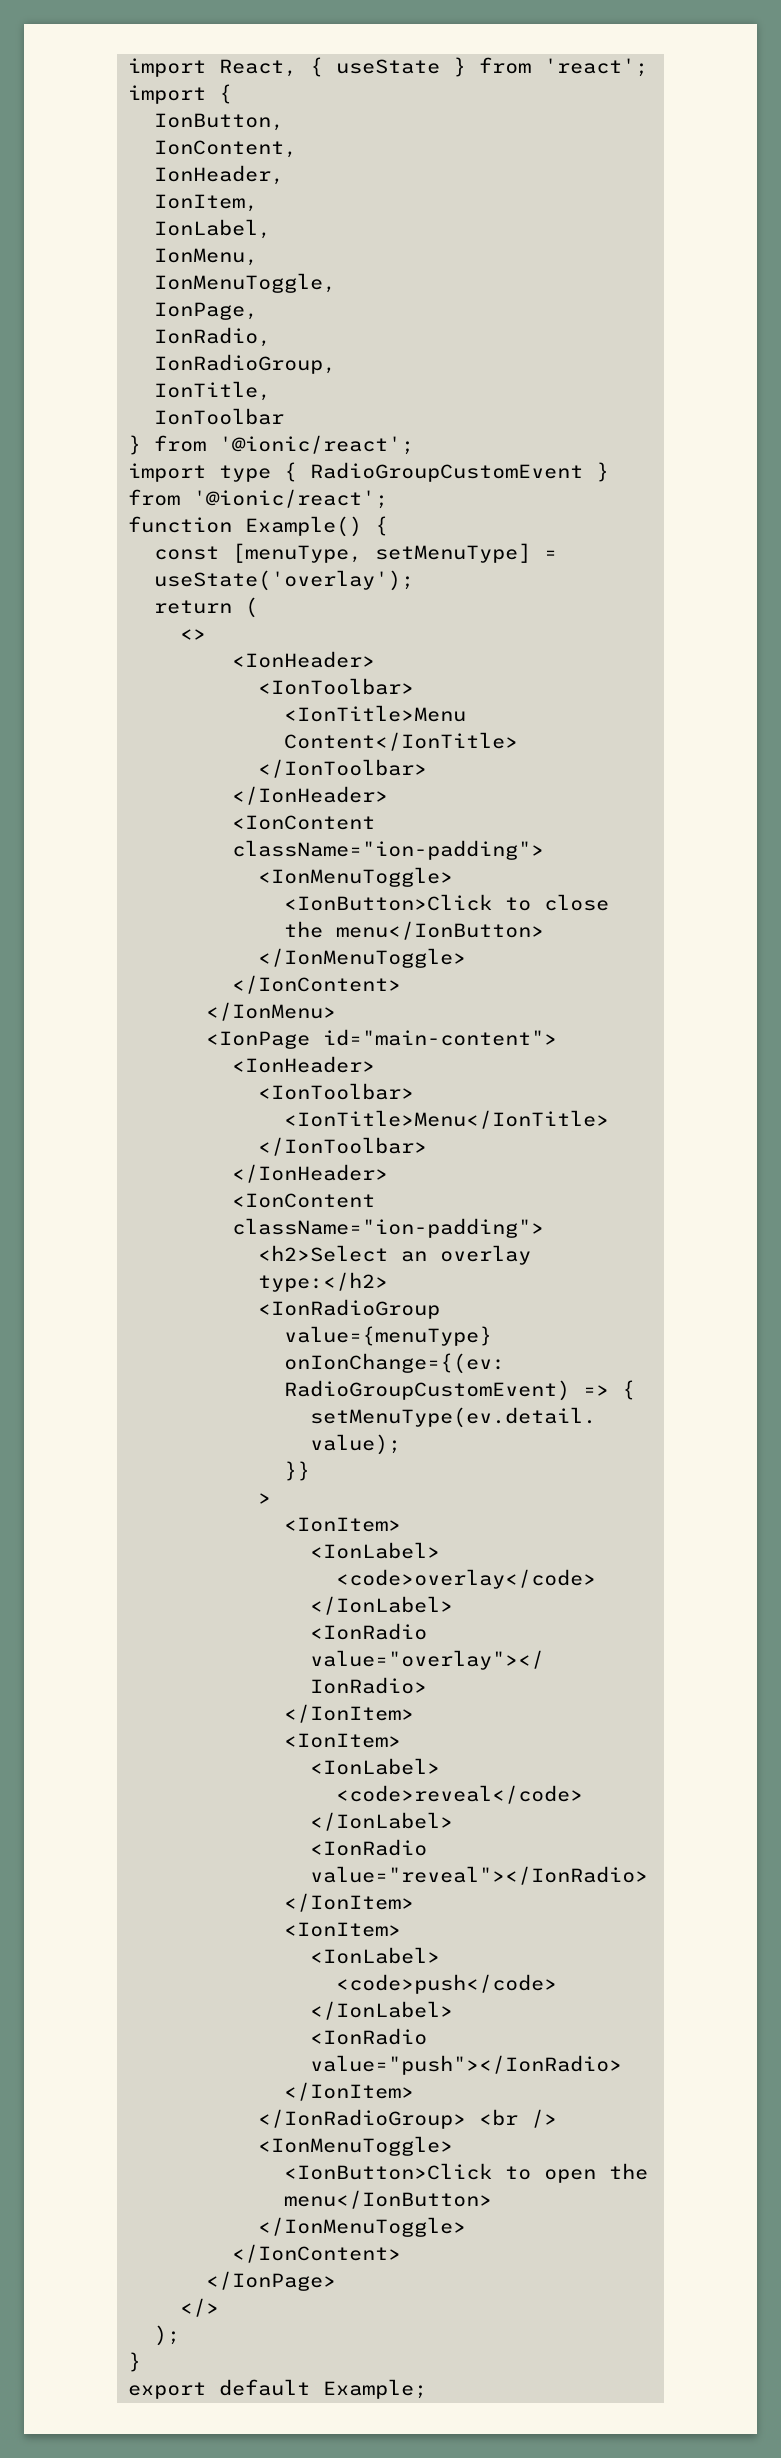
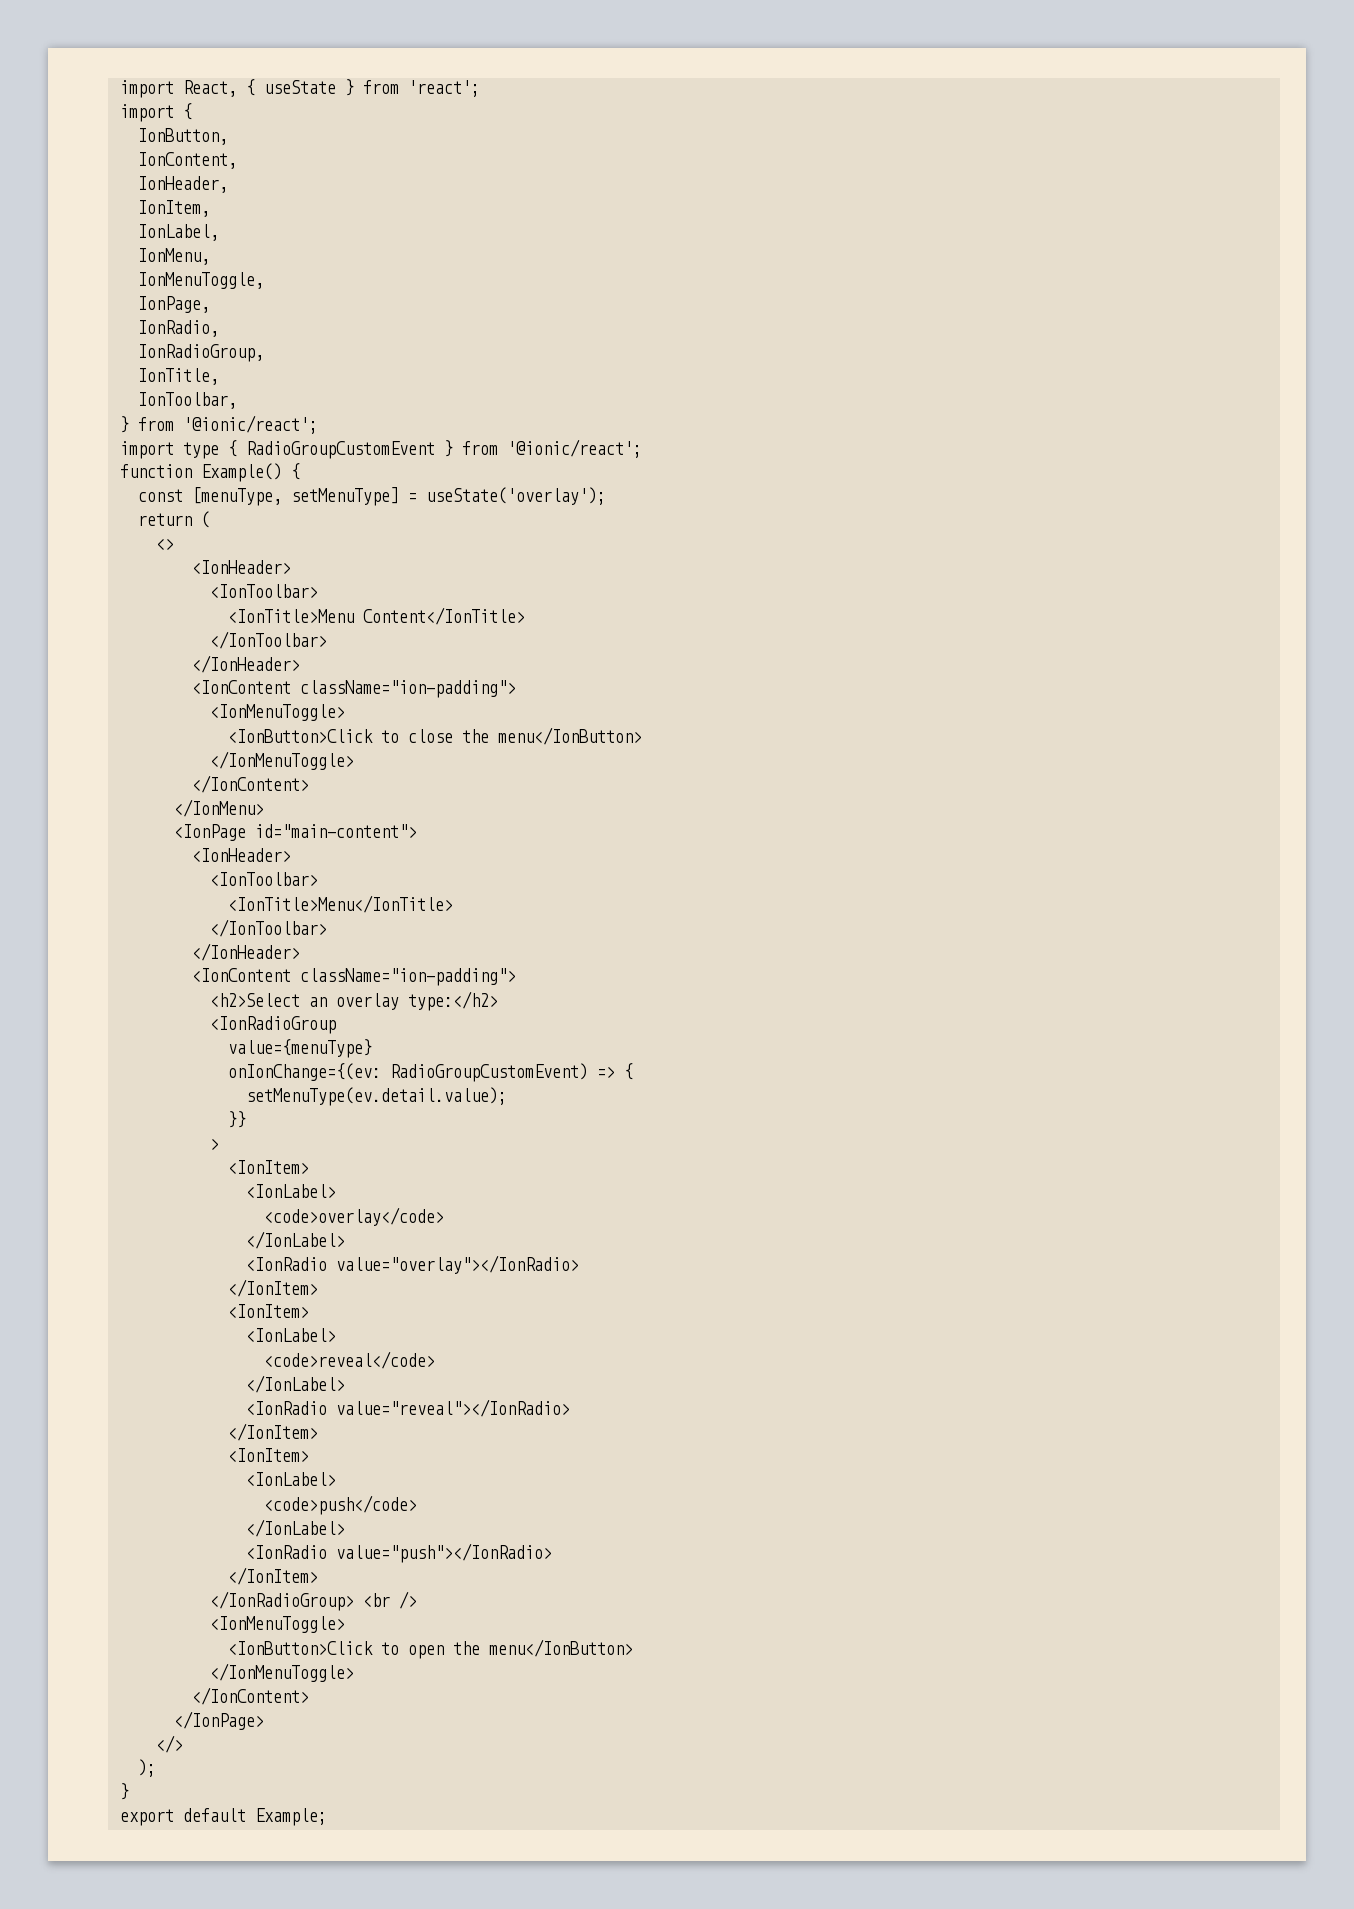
- IonToolbar
+ IonToolbar,

